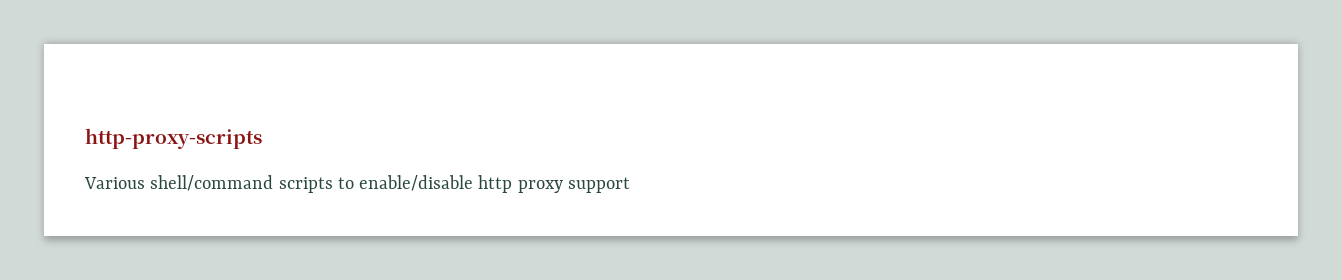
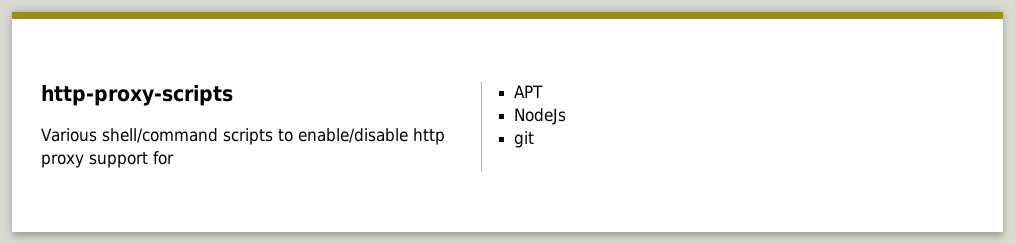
- Various shell/command scripts to enable/disable http proxy support
+ Various shell/command scripts to enable/disable http proxy support for
+ APT
+ NodeJs
+ git

